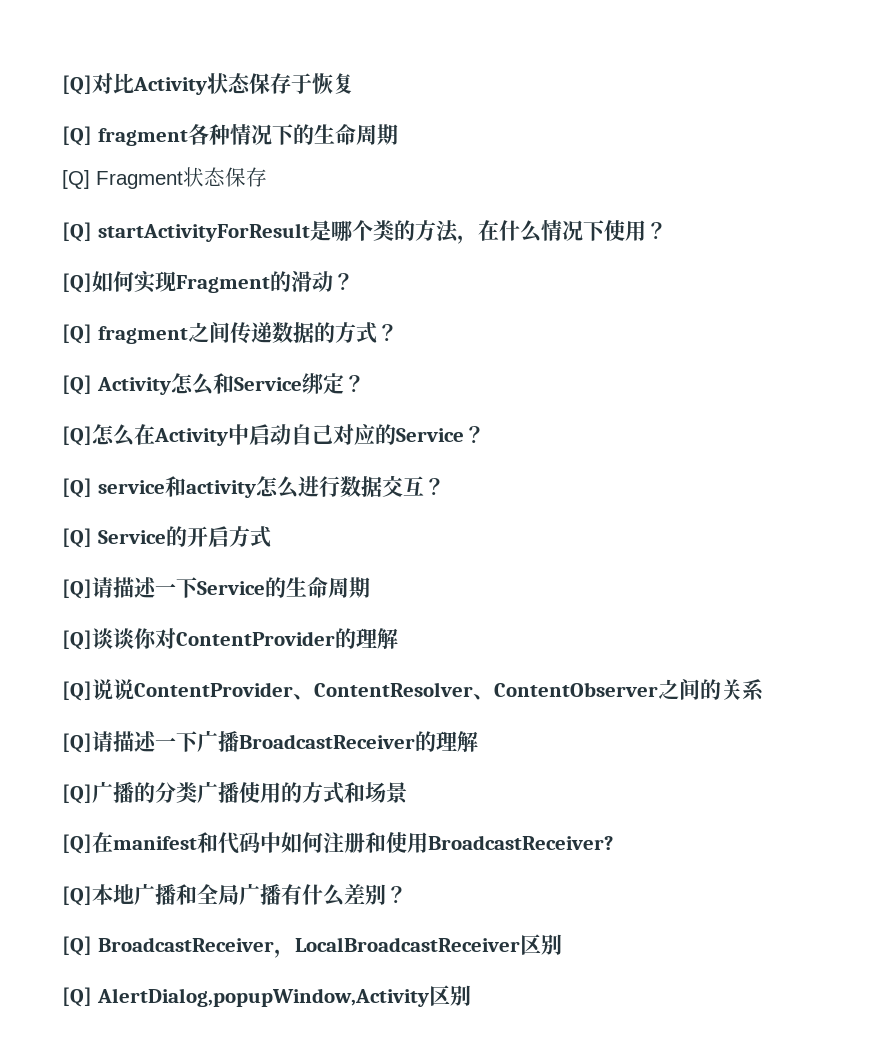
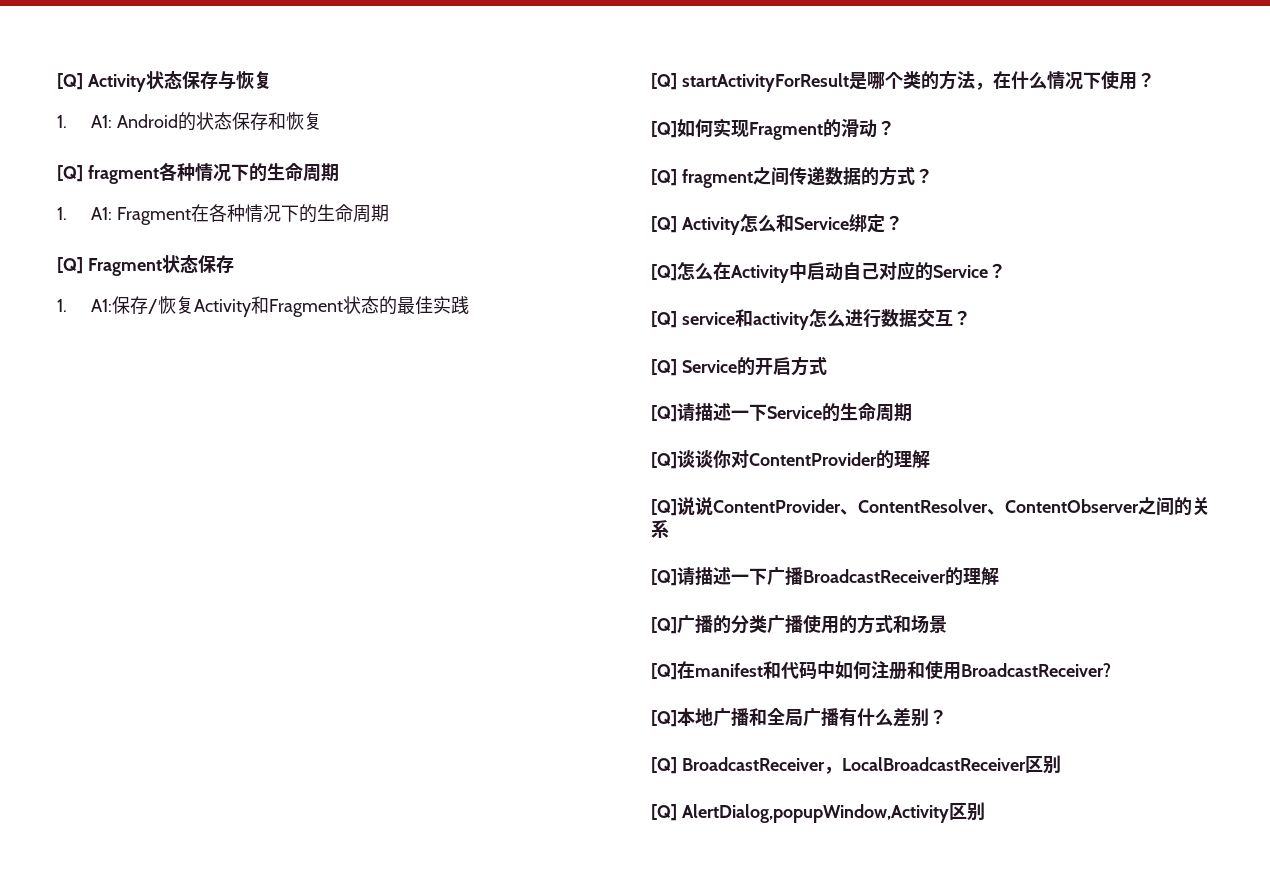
- [Q]对比Activity状态保存于恢复
+ [Q] Activity状态保存与恢复
+ 1. A1: Android的状态保存和恢复
+ 1. A1: Fragment在各种情况下的生命周期
  [Q] Fragment状态保存
+ 1. A1:保存/恢复Activity和Fragment状态的最佳实践

